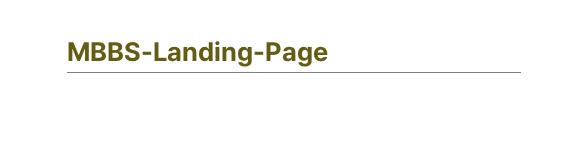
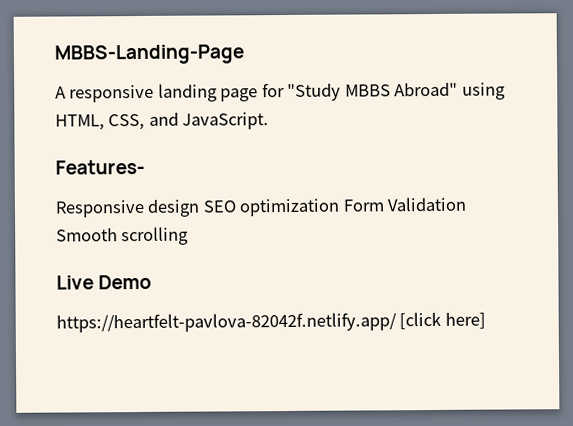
+ A responsive landing page for "Study MBBS Abroad" using HTML, CSS, and JavaScript.
+ Features-
+ Responsive design SEO optimization Form Validation Smooth scrolling
+ Live Demo
+ https://heartfelt-pavlova-82042f.netlify.app/ [click here]

